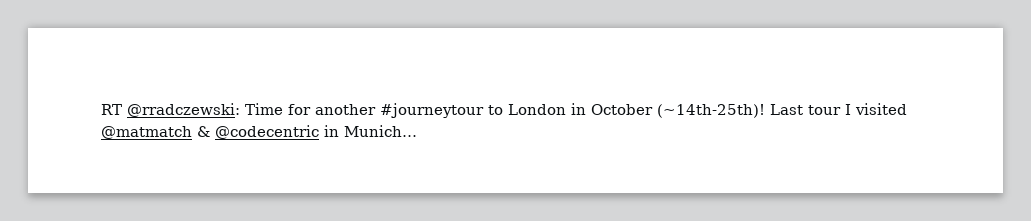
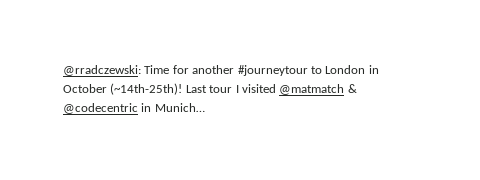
- RT @rradczewski: Time for another #journeytour to London in October (~14th-25th)!
+ @rradczewski: Time for another #journeytour to London in October (~14th-25th)!

